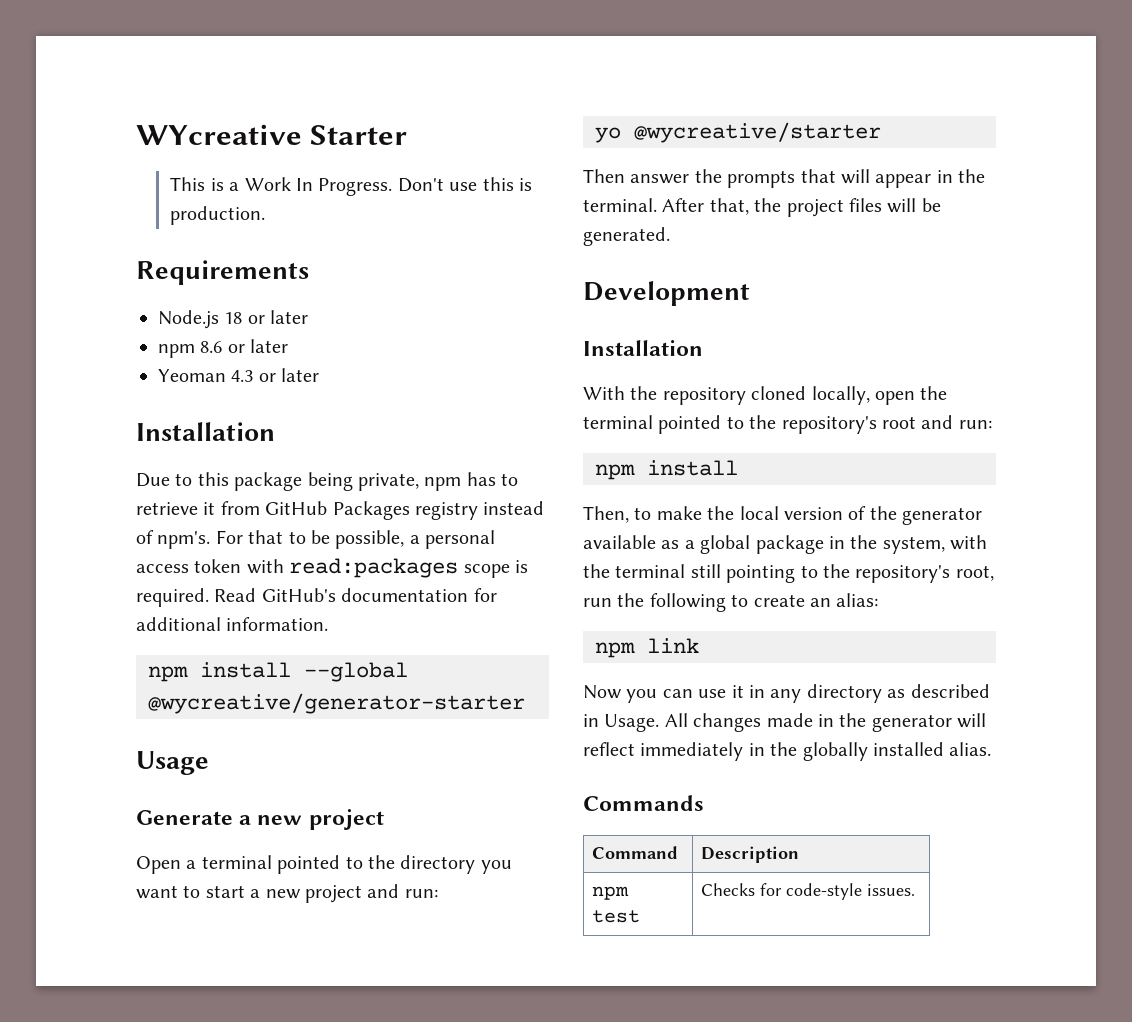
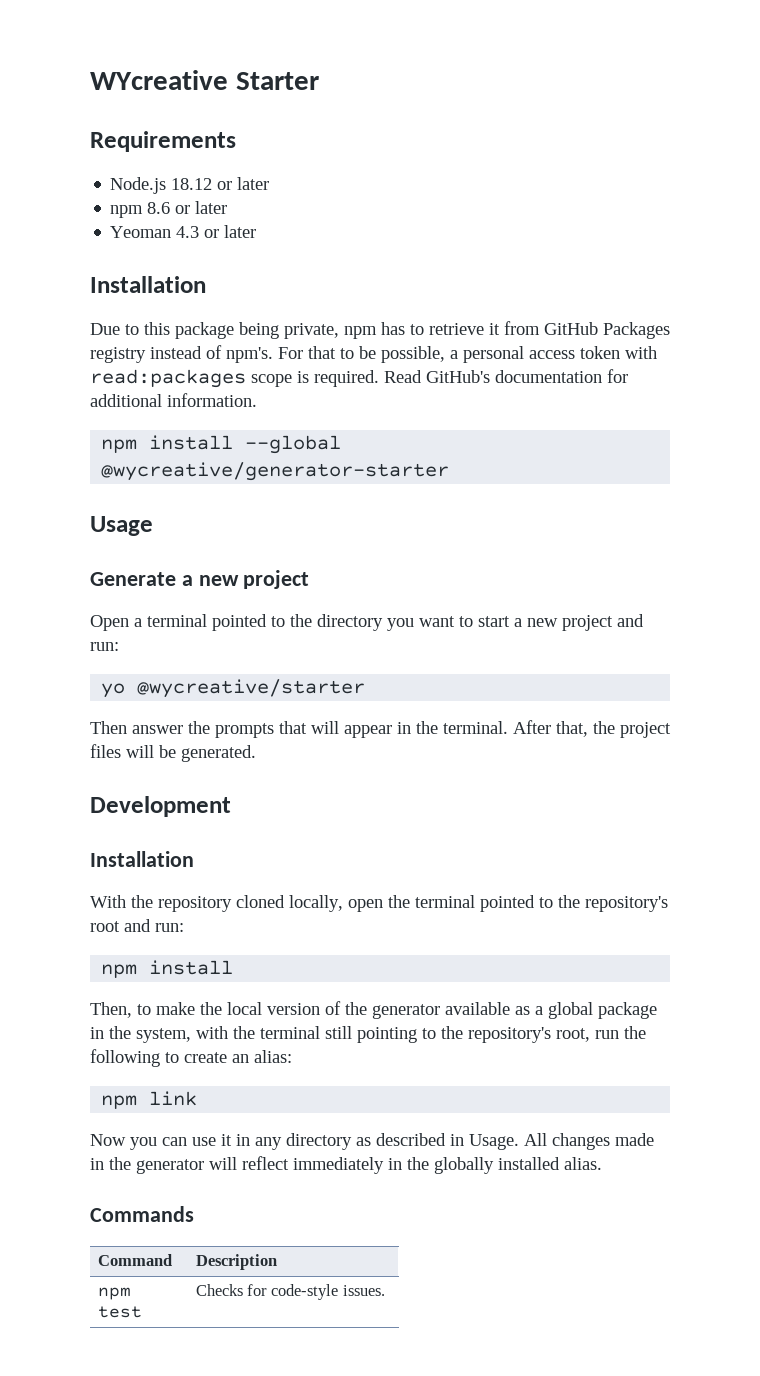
- This is a Work In Progress. Don't use this is production.
- Node.js 18 or later
+ Node.js 18.12 or later

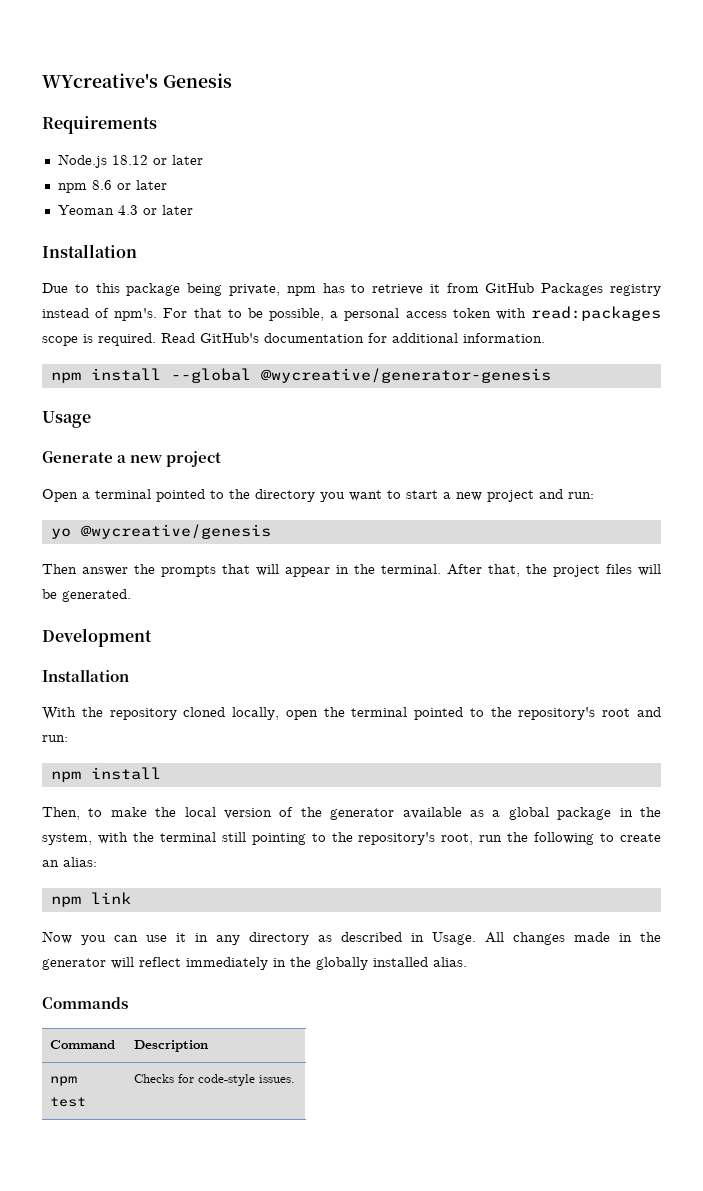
- WYcreative Starter
+ WYcreative's Genesis
- npm install --global @wycreative/generator-starter
+ npm install --global @wycreative/generator-genesis
- yo @wycreative/starter
+ yo @wycreative/genesis

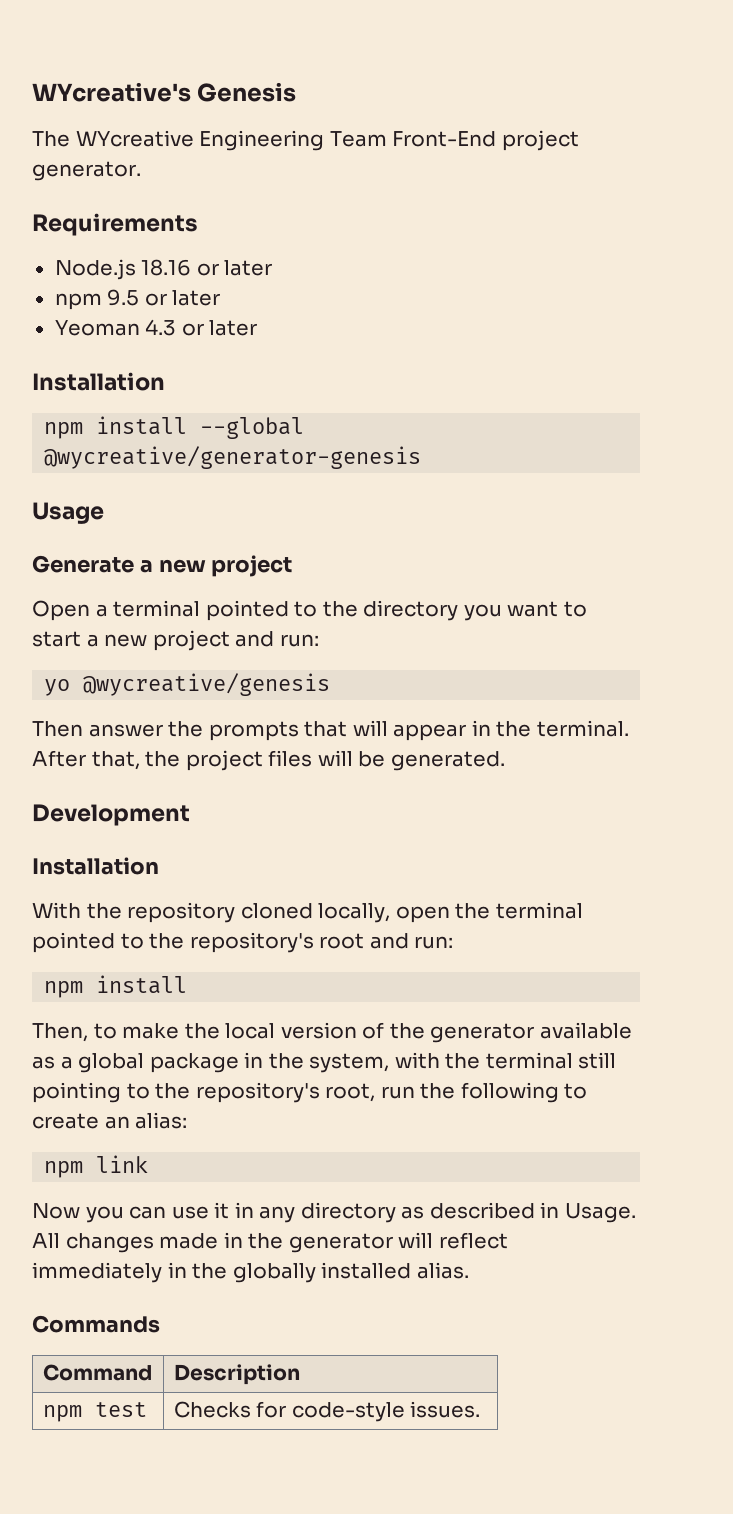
+ The WYcreative Engineering Team Front-End project generator.
- Node.js 18.12 or later
+ Node.js 18.16 or later
- npm 8.6 or later
+ npm 9.5 or later
- Due to this package being private, npm has to retrieve it from GitHub Packages registry instead of npm's. For that to be possible, a personal access token with read:packages scope is required. Read GitHub's documentation for additional information.

